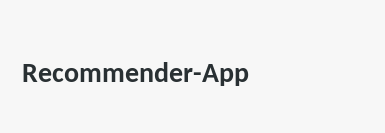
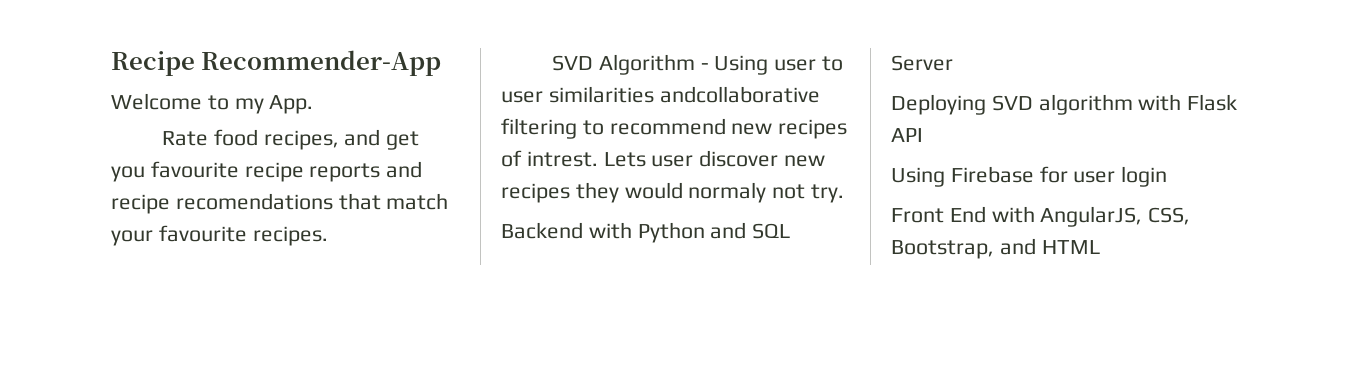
- Recommender-App
+ Recipe Recommender-App
+ Welcome to my App.
+ Rate food recipes, and get you favourite recipe reports and recipe recomendations that match your favourite recipes.
+ SVD Algorithm - Using user to user similarities andcollaborative filtering to recommend new recipes of intrest. Lets user discover new recipes they would normaly not try.
+ Backend with Python and SQL Server
+ Deploying SVD algorithm with Flask API
+ Using Firebase for user login
+ Front End with AngularJS, CSS, Bootstrap, and HTML

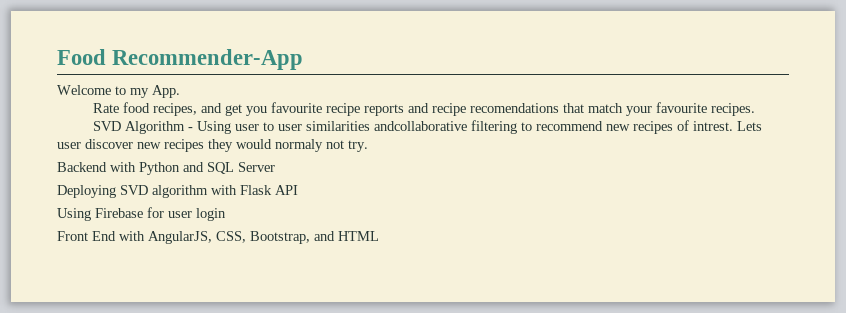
- Recipe Recommender-App
+ Food Recommender-App

